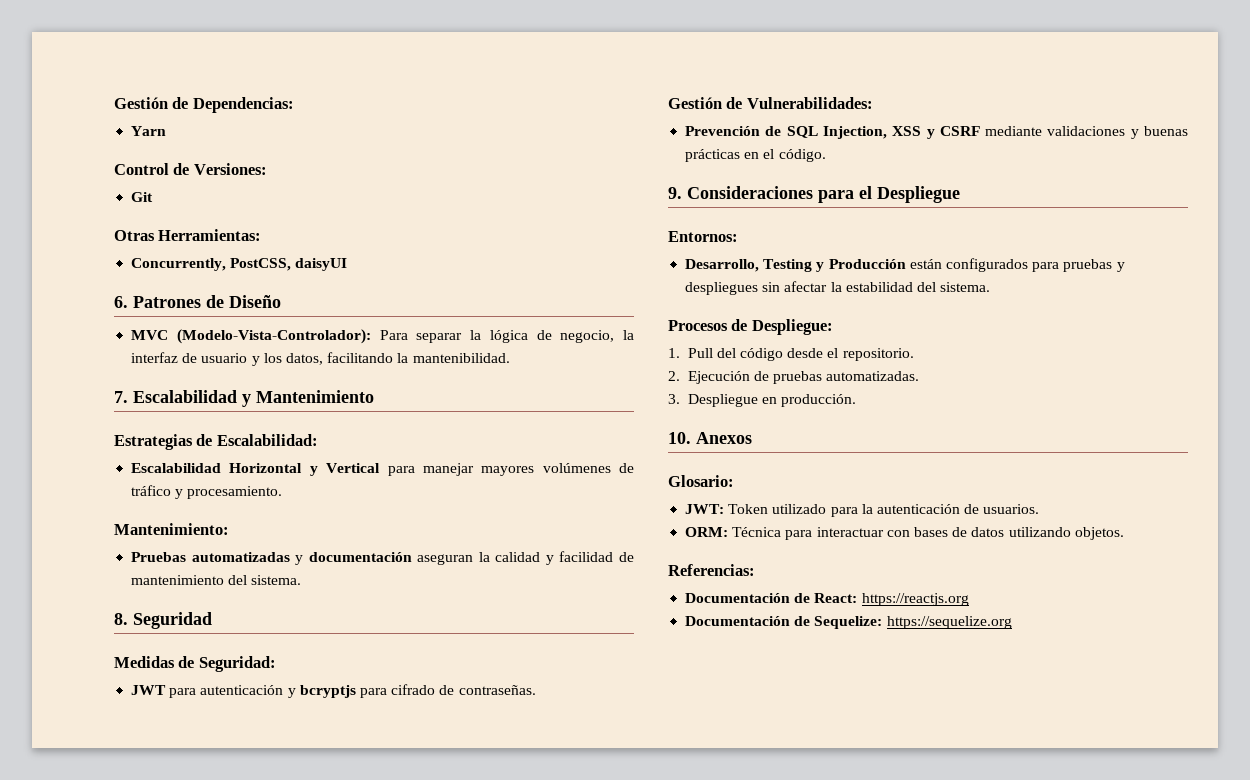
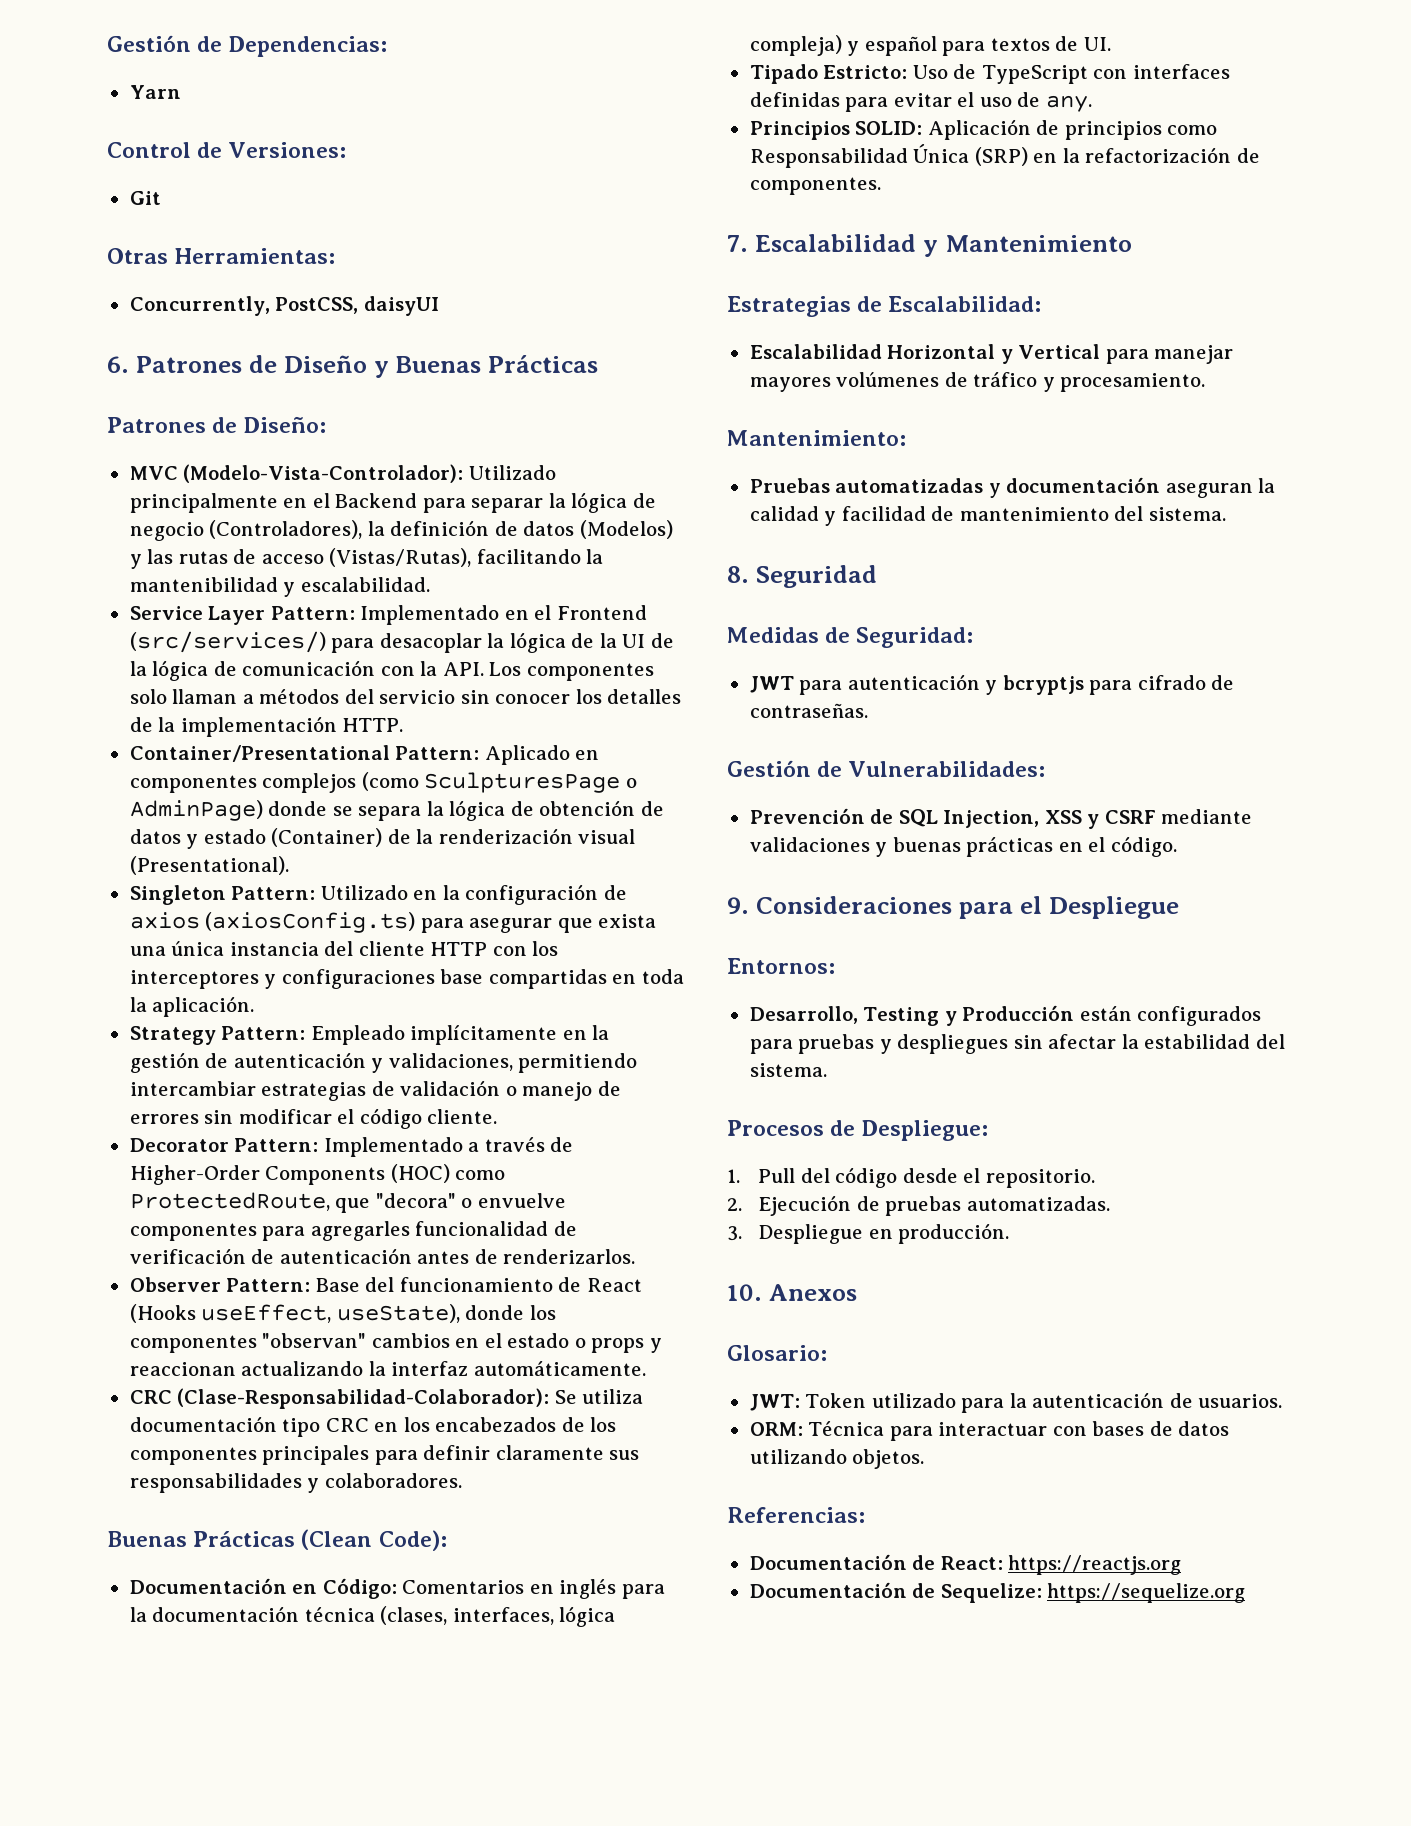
- 6. Patrones de Diseño
- MVC (Modelo-Vista-Controlador): Para separar la lógica de negocio, la interfaz de usuario y los datos, facilitando la mantenibilidad.
+ 6. Patrones de Diseño y Buenas Prácticas
+ Patrones de Diseño:
+ MVC (Modelo-Vista-Controlador): Utilizado principalmente en el Backend para separar la lógica de negocio (Controladores), la definición de datos (Modelos) y las rutas de acceso (Vistas/Rutas), facilitando la mantenibilidad y escalabilidad.
+ Service Layer Pattern: Implementado en el Frontend (src/services/) para desacoplar la lógica de la UI de la lógica de comunicación con la API. Los componentes solo llaman a métodos del servicio sin conocer los detalles de la implementación HTTP.
+ Container/Presentational Pattern: Aplicado en componentes complejos (como SculpturesPage o AdminPage) donde se separa la lógica de obtención de datos y estado (Container) de la renderización visual (Presentational).
+ Singleton Pattern: Utilizado en la configuración de axios (axiosConfig.ts) para asegurar que exista una única instancia del cliente HTTP con los interceptores y configuraciones base compartidas en toda la aplicación.
+ Strategy Pattern: Empleado implícitamente en la gestión de autenticación y validaciones, permitiendo intercambiar estrategias de validación o manejo de errores sin modificar el código cliente.
+ Decorator Pattern: Implementado a través de Higher-Order Components (HOC) como ProtectedRoute, que "decora" o envuelve componentes para agregarles funcionalidad de verificación de autenticación antes de renderizarlos.
+ Observer Pattern: Base del funcionamiento de React (Hooks useEffect, useState), donde los componentes "observan" cambios en el estado o props y reaccionan actualizando la interfaz automáticamente.
+ CRC (Clase-Responsabilidad-Colaborador): Se utiliza documentación tipo CRC en los encabezados de los componentes principales para definir claramente sus responsabilidades y colaboradores.
+ Buenas Prácticas (Clean Code):
+ Documentación en Código: Comentarios en inglés para la documentación técnica (clases, interfaces, lógica compleja) y español para textos de UI.
+ Tipado Estricto: Uso de TypeScript con interfaces definidas para evitar el uso de any.
+ Principios SOLID: Aplicación de principios como Responsabilidad Única (SRP) en la refactorización de componentes.

